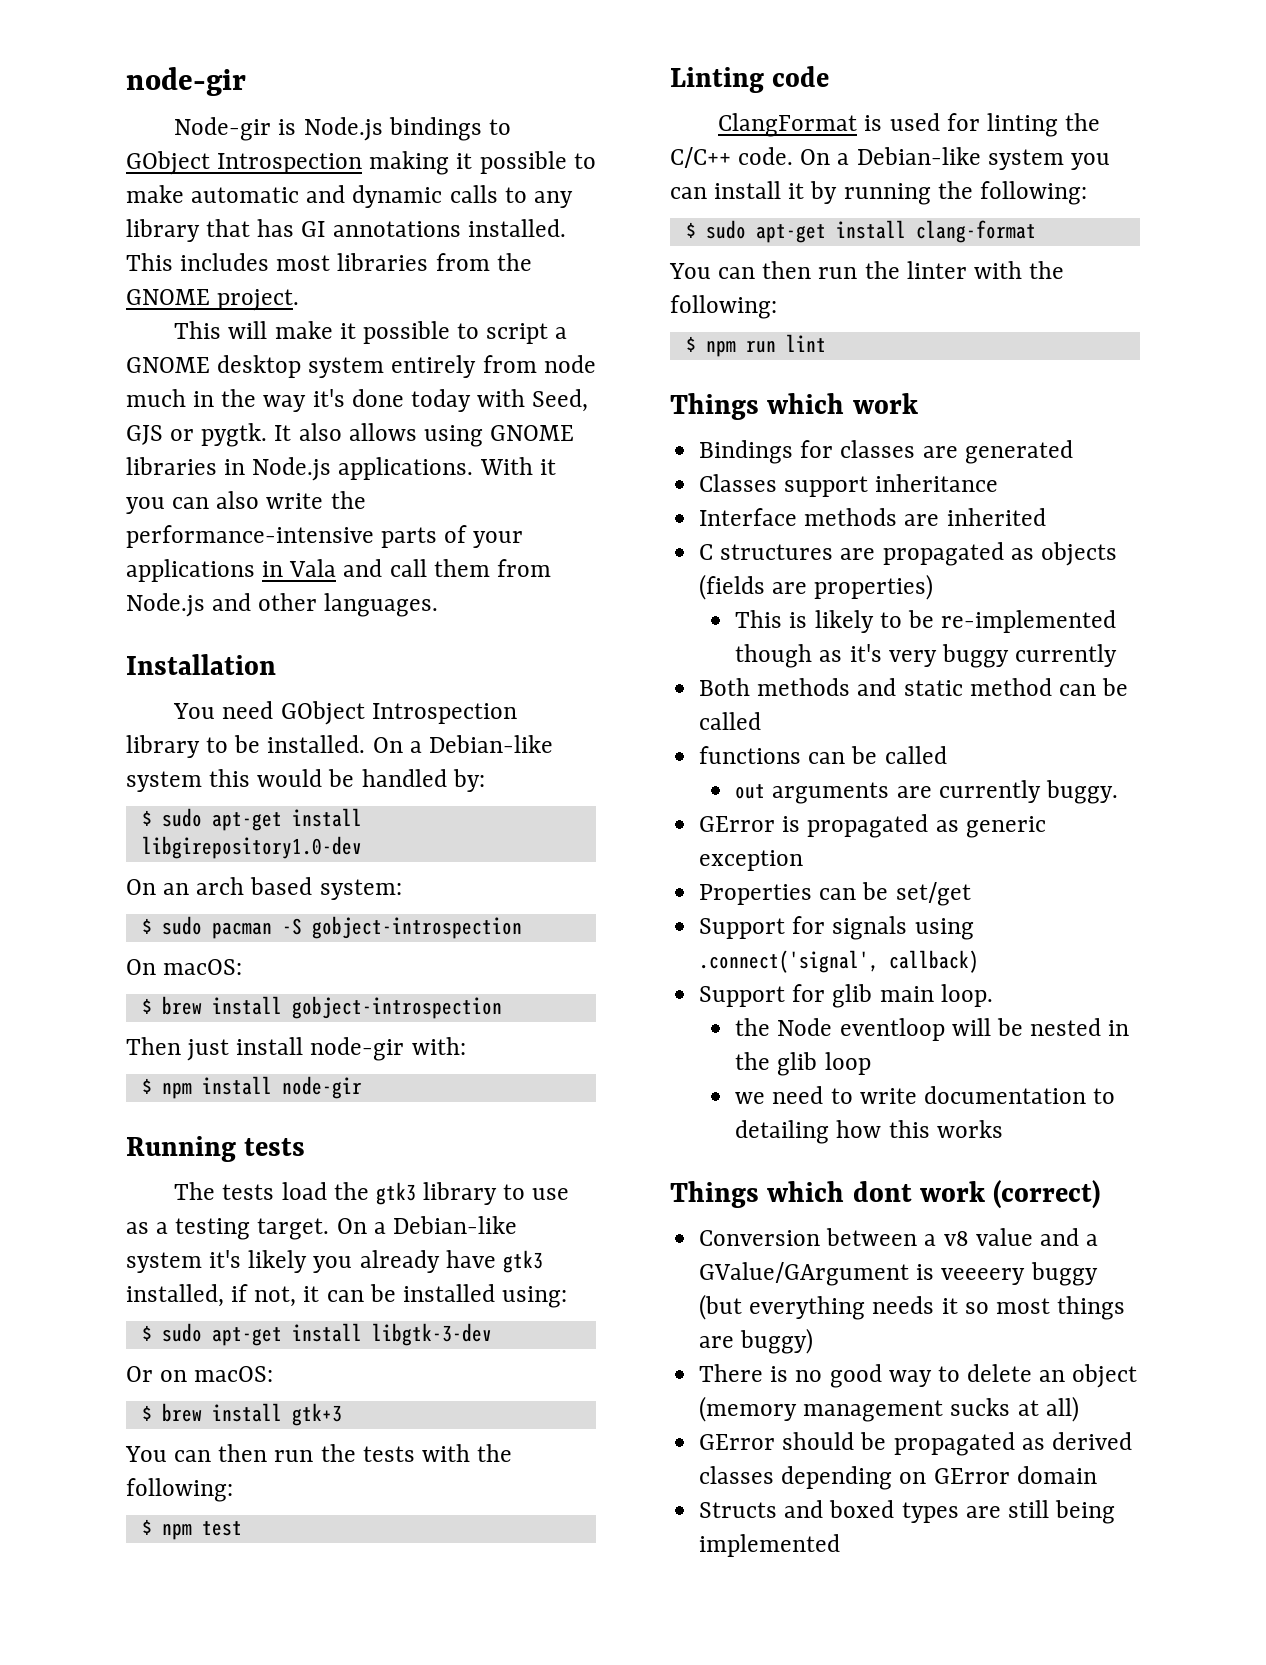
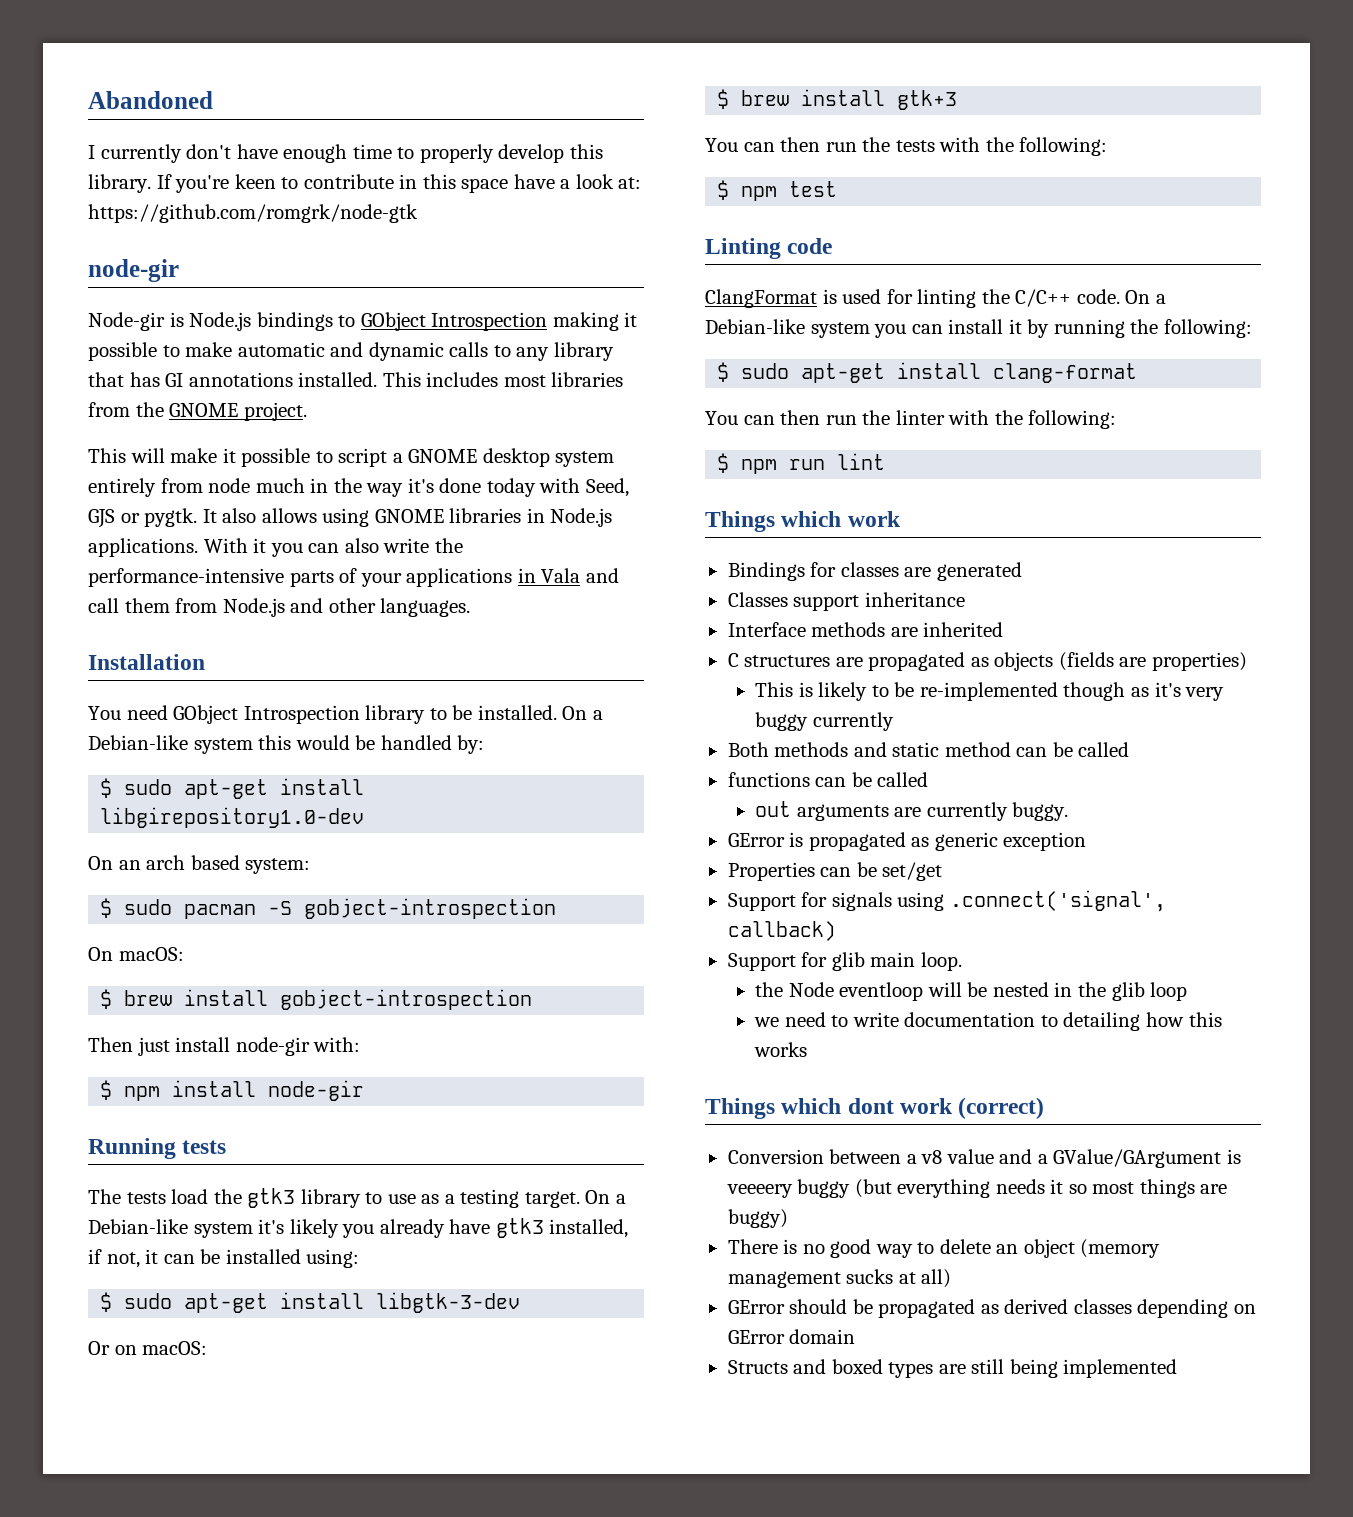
+ Abandoned
+ I currently don't have enough time to properly develop this library. If you're keen to contribute in this space have a look at: https://github.com/romgrk/node-gtk

